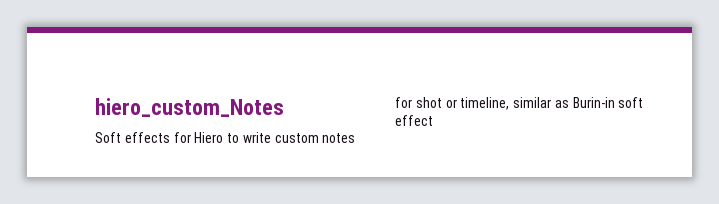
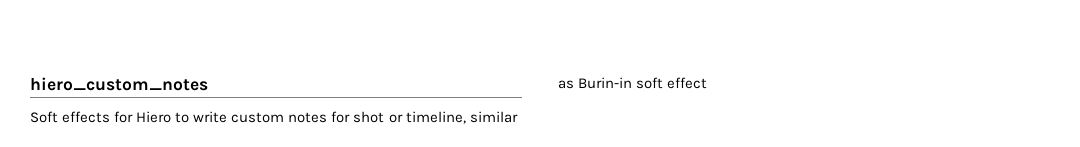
- hiero_custom_Notes
+ hiero_custom_notes

